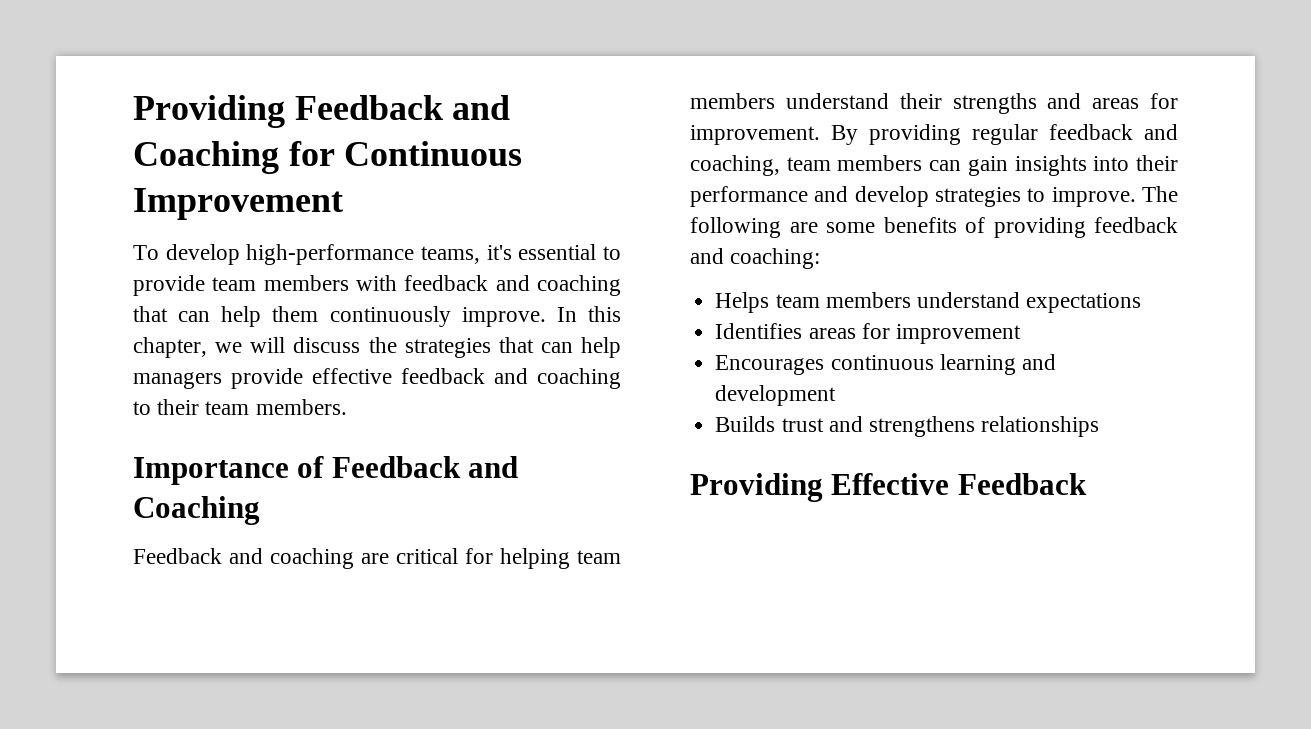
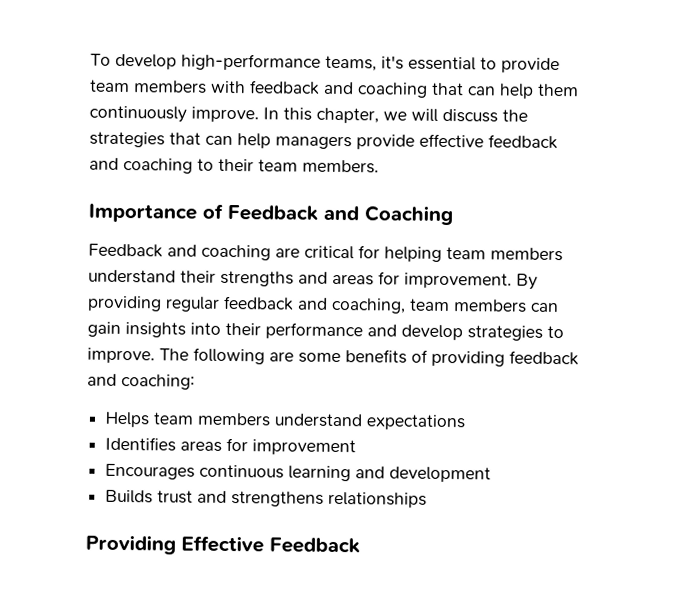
- Providing Feedback and Coaching for Continuous Improvement

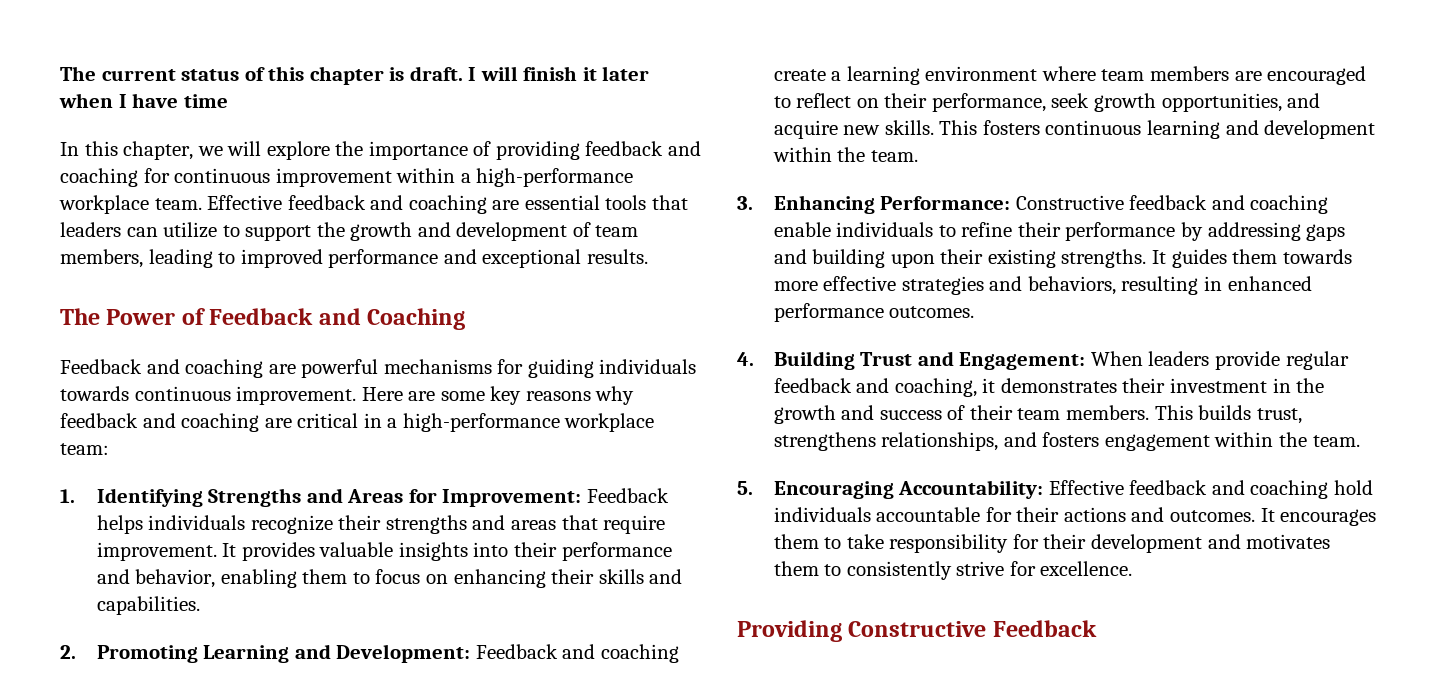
- To develop high-performance teams, it's essential to provide team members with feedback and coaching that can help them continuously improve. In this chapter, we will discuss the strategies that can help managers provide effective feedback and coaching to their team members.
- Importance of Feedback and Coaching
+ The current status of this chapter is draft. I will finish it later when I have time
+ In this chapter, we will explore the importance of providing feedback and coaching for continuous improvement within a high-performance workplace team. Effective feedback and coaching are essential tools that leaders can utilize to support the growth and development of team members, leading to improved performance and exceptional results.
+ The Power of Feedback and Coaching
- Feedback and coaching are critical for helping team members understand their strengths and areas for improvement. By providing regular feedback and coaching, team members can gain insights into their performance and develop strategies to improve. The following are some benefits of providing feedback and coaching:
- Helps team members understand expectations
- Identifies areas for improvement
- Encourages continuous learning and development
- Builds trust and strengthens relationships
+ Feedback and coaching are powerful mechanisms for guiding individuals towards continuous improvement. Here are some key reasons why feedback and coaching are critical in a high-performance workplace team:
+ 1. Identifying Strengths and Areas for Improvement: Feedback helps individuals recognize their strengths and areas that require improvement. It provides valuable insights into their performance and behavior, enabling them to focus on enhancing their skills and capabilities.
+ 2. Promoting Learning and Development: Feedback and coaching create a learning environment where team members are encouraged to reflect on their performance, seek growth opportunities, and acquire new skills. This fosters continuous learning and development within the team.
+ 3. Enhancing Performance: Constructive feedback and coaching enable individuals to refine their performance by addressing gaps and building upon their existing strengths. It guides them towards more effective strategies and behaviors, resulting in enhanced performance outcomes.
+ 4. Building Trust and Engagement: When leaders provide regular feedback and coaching, it demonstrates their investment in the growth and success of their team members. This builds trust, strengthens relationships, and fosters engagement within the team.
+ 5. Encouraging Accountability: Effective feedback and coaching hold individuals accountable for their actions and outcomes. It encourages them to take responsibility for their development and motivates them to consistently strive for excellence.
- Providing Effective Feedback
+ Providing Constructive Feedback

